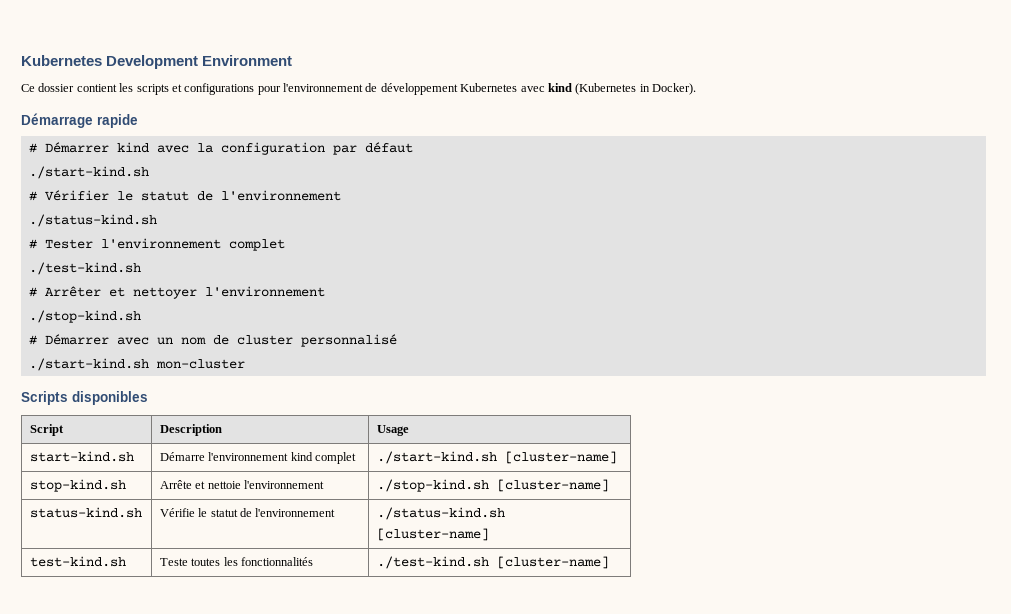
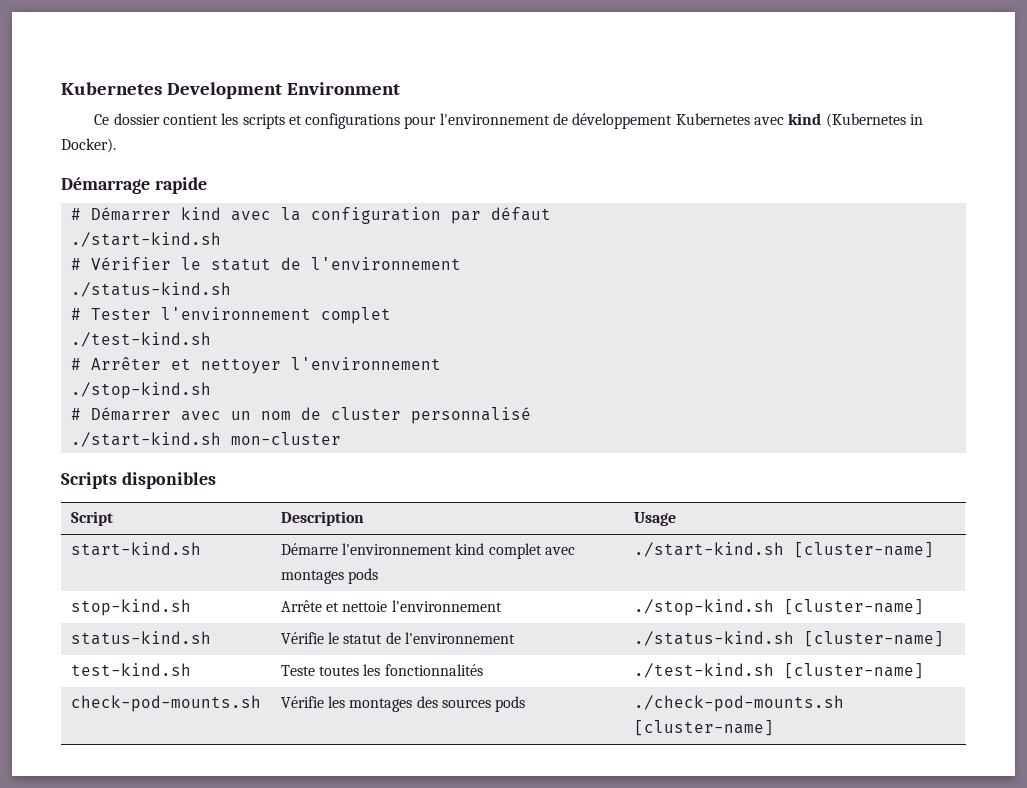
- start-kind.sh | Démarre l'environnement kind complet | ./start-kind.sh [cluster-name]
+ start-kind.sh | Démarre l'environnement kind complet avec montages pods | ./start-kind.sh [cluster-name]
+ check-pod-mounts.sh | Vérifie les montages des sources pods | ./check-pod-mounts.sh [cluster-name]

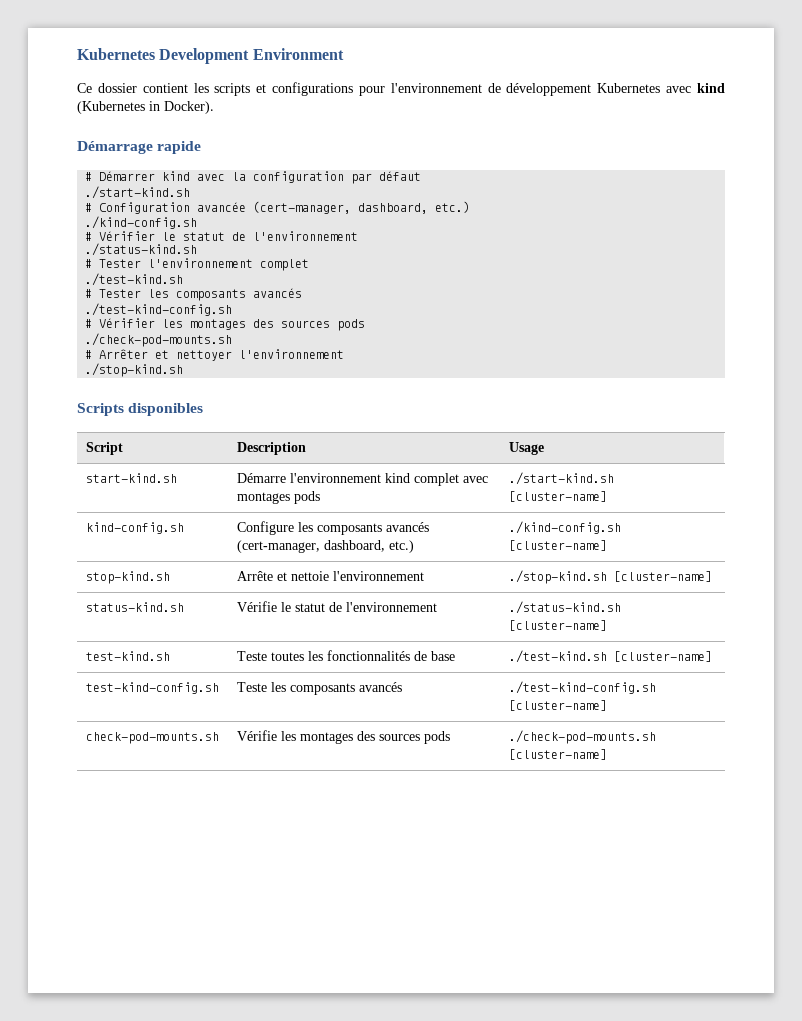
+ # Configuration avancée (cert-manager, dashboard, etc.)
+ ./kind-config.sh
+ # Tester les composants avancés
+ ./test-kind-config.sh
+ # Vérifier les montages des sources pods
+ ./check-pod-mounts.sh
- # Démarrer avec un nom de cluster personnalisé
- ./start-kind.sh mon-cluster
+ kind-config.sh | Configure les composants avancés (cert-manager, dashboard, etc.) | ./kind-config.sh [cluster-name]
- test-kind.sh | Teste toutes les fonctionnalités | ./test-kind.sh [cluster-name]
+ test-kind.sh | Teste toutes les fonctionnalités de base | ./test-kind.sh [cluster-name]
+ test-kind-config.sh | Teste les composants avancés | ./test-kind-config.sh [cluster-name]

